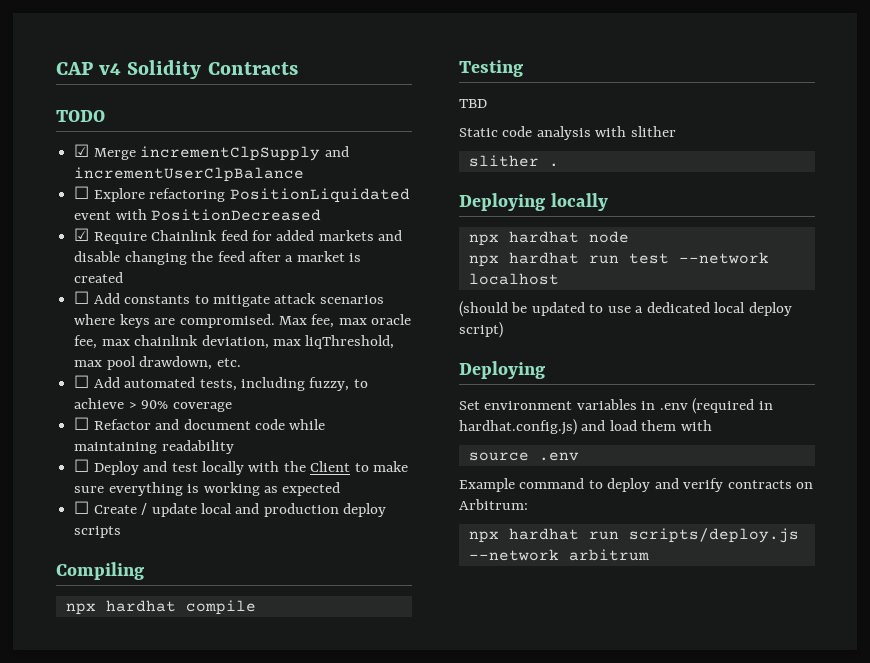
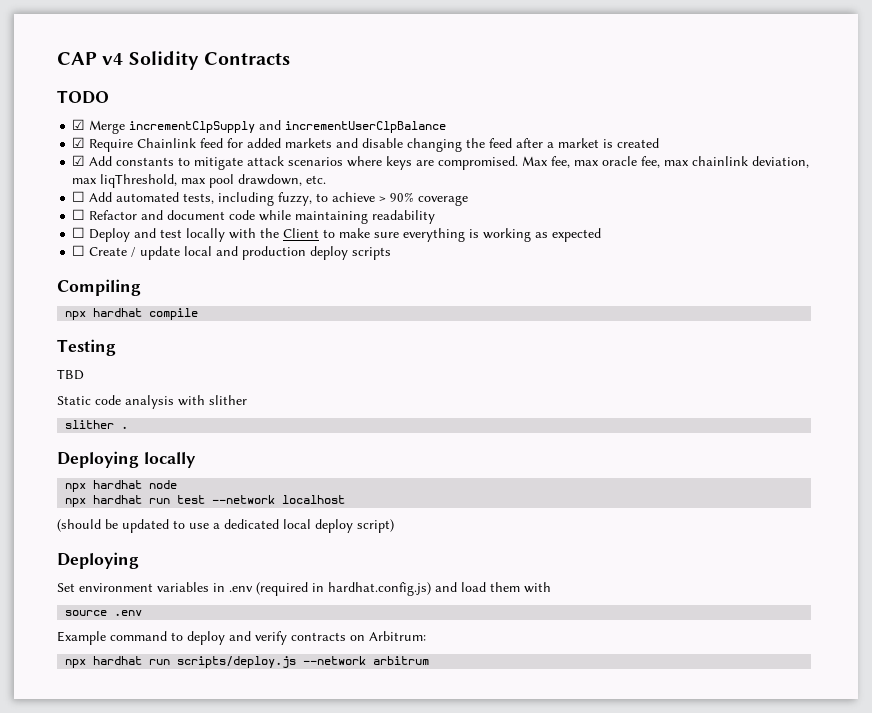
- ☐ Explore refactoring PositionLiquidated event with PositionDecreased
- ☐ Add constants to mitigate attack scenarios where keys are compromised.
+ ☑ Add constants to mitigate attack scenarios where keys are compromised.

